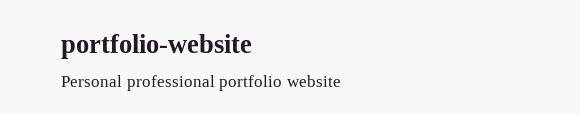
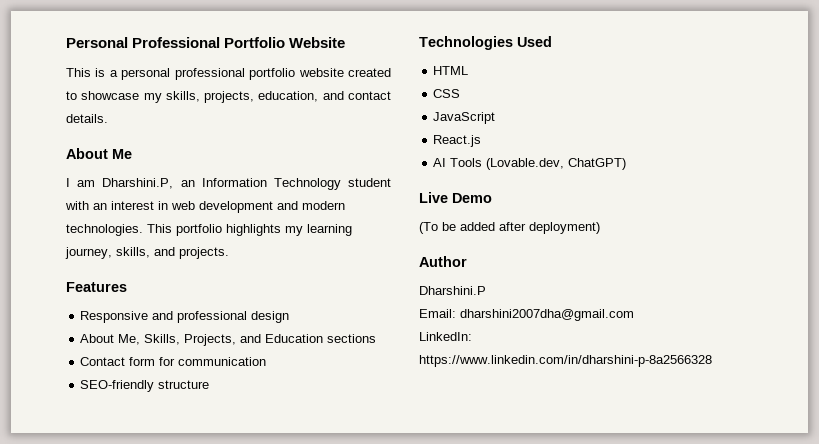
- portfolio-website
- Personal professional portfolio website
+ Personal Professional Portfolio Website
+ This is a personal professional portfolio website created to showcase my skills, projects, education, and contact details.
+ About Me
+ I am Dharshini.P, an Information Technology student with an interest in web development and modern technologies. This portfolio highlights my learning journey, skills, and projects.
+ Features
+ Responsive and professional design
+ About Me, Skills, Projects, and Education sections
+ Contact form for communication
+ SEO-friendly structure
+ Technologies Used
+ HTML
+ CSS
+ JavaScript
+ React.js
+ AI Tools (Lovable.dev, ChatGPT)
+ Live Demo
+ (To be added after deployment)
+ Author
+ Dharshini.P
+ Email: dharshini2007dha@gmail.com
+ LinkedIn: https://www.linkedin.com/in/dharshini-p-8a2566328

